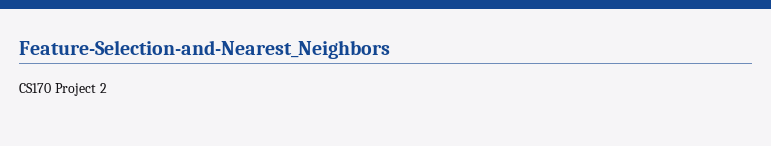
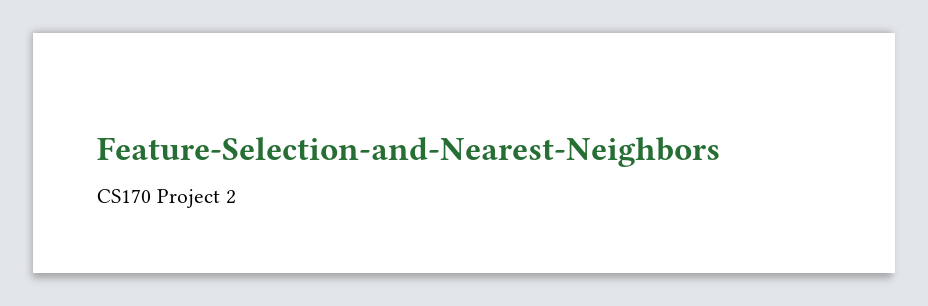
- Feature-Selection-and-Nearest_Neighbors
+ Feature-Selection-and-Nearest-Neighbors

